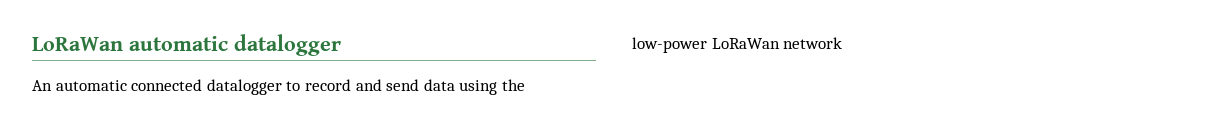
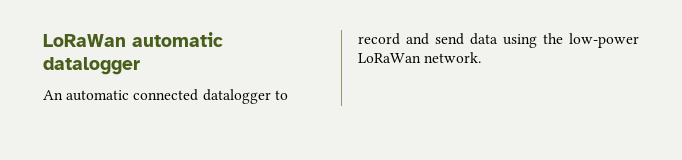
- An automatic connected datalogger to record and send data using the low-power LoRaWan network
+ An automatic connected datalogger to record and send data using the low-power LoRaWan network.

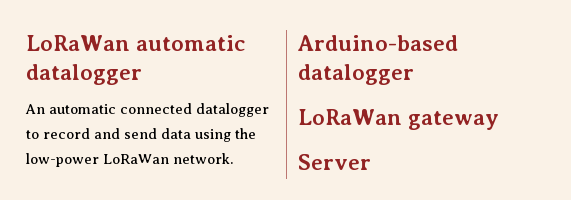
+ Arduino-based datalogger
+ LoRaWan gateway
+ Server

